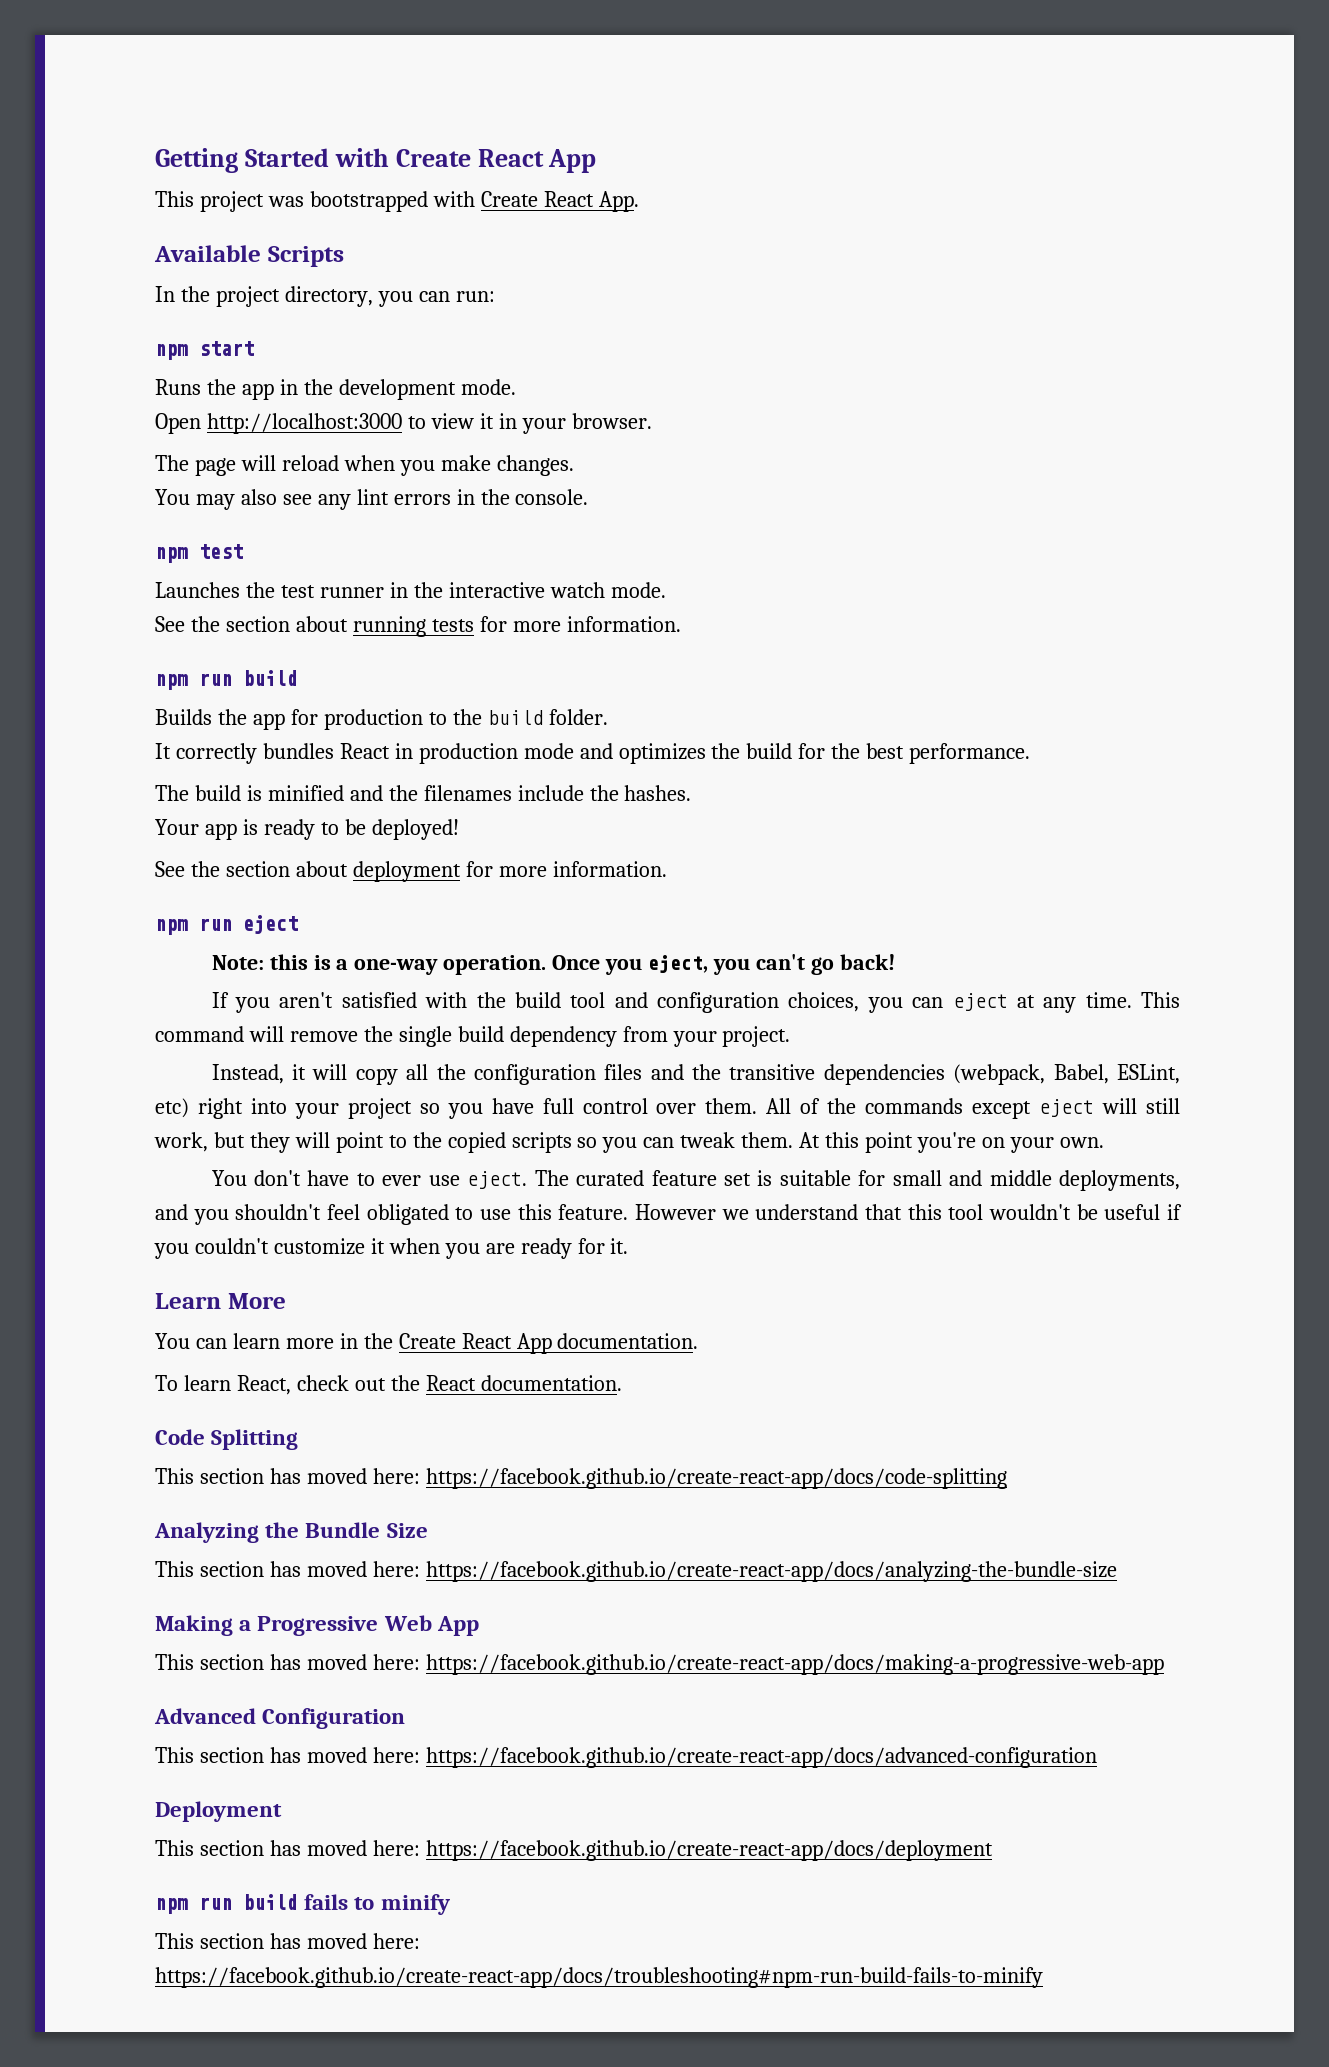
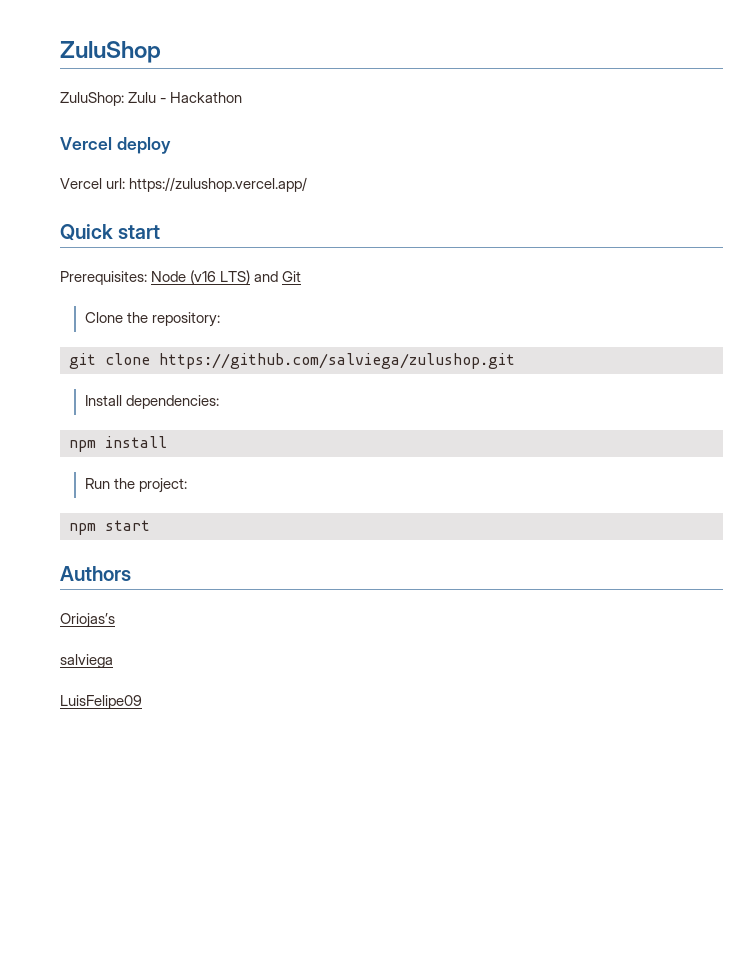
- Getting Started with Create React App
- This project was bootstrapped with Create React App.
- Available Scripts
- In the project directory, you can run:
+ ZuluShop
+ ZuluShop: Zulu - Hackathon
+ Vercel deploy
+ Vercel url: https://zulushop.vercel.app/
+ Quick start
+ Prerequisites: Node (v16 LTS) and Git
+ Clone the repository:
+ git clone https://github.com/salviega/zulushop.git
+ Install dependencies:
+ npm install
+ Run the project:
  npm start
- Runs the app in the development mode.
- Open http://localhost:3000 to view it in your browser.
- The page will reload when you make changes.
- You may also see any lint errors in the console.
- npm test
- Launches the test runner in the interactive watch mode.
- See the section about running tests for more information.
- npm run build
- Builds the app for production to the build folder.
- It correctly bundles React in production mode and optimizes the build for the best performance.
- The build is minified and the filenames include the hashes.
- Your app is ready to be deployed!
- See the section about deployment for more information.
- npm run eject
- Note: this is a one-way operation. Once you eject, you can't go back!
- If you aren't satisfied with the build tool and configuration choices, you can eject at any time. This command will remove the single build dependency from your project.
- Instead, it will copy all the configuration files and the transitive dependencies (webpack, Babel, ESLint, etc) right into your project so you have full control over them. All of the commands except eject will still work, but they will point to the copied scripts so you can tweak them. At this point you're on your own.
- You don't have to ever use eject. The curated feature set is suitable for small and middle deployments, and you shouldn't feel obligated to use this feature. However we understand that this tool wouldn't be useful if you couldn't customize it when you are ready for it.
- Learn More
- You can learn more in the Create React App documentation.
- To learn React, check out the React documentation.
- Code Splitting
- This section has moved here: https://facebook.github.io/create-react-app/docs/code-splitting
- Analyzing the Bundle Size
- This section has moved here: https://facebook.github.io/create-react-app/docs/analyzing-the-bundle-size
- Making a Progressive Web App
- This section has moved here: https://facebook.github.io/create-react-app/docs/making-a-progressive-web-app
- Advanced Configuration
- This section has moved here: https://facebook.github.io/create-react-app/docs/advanced-configuration
- Deployment
- This section has moved here: https://facebook.github.io/create-react-app/docs/deployment
- npm run build fails to minify
- This section has moved here: https://facebook.github.io/create-react-app/docs/troubleshooting#npm-run-build-fails-to-minify
+ Authors
+ Oriojas’s
+ salviega
+ LuisFelipe09

